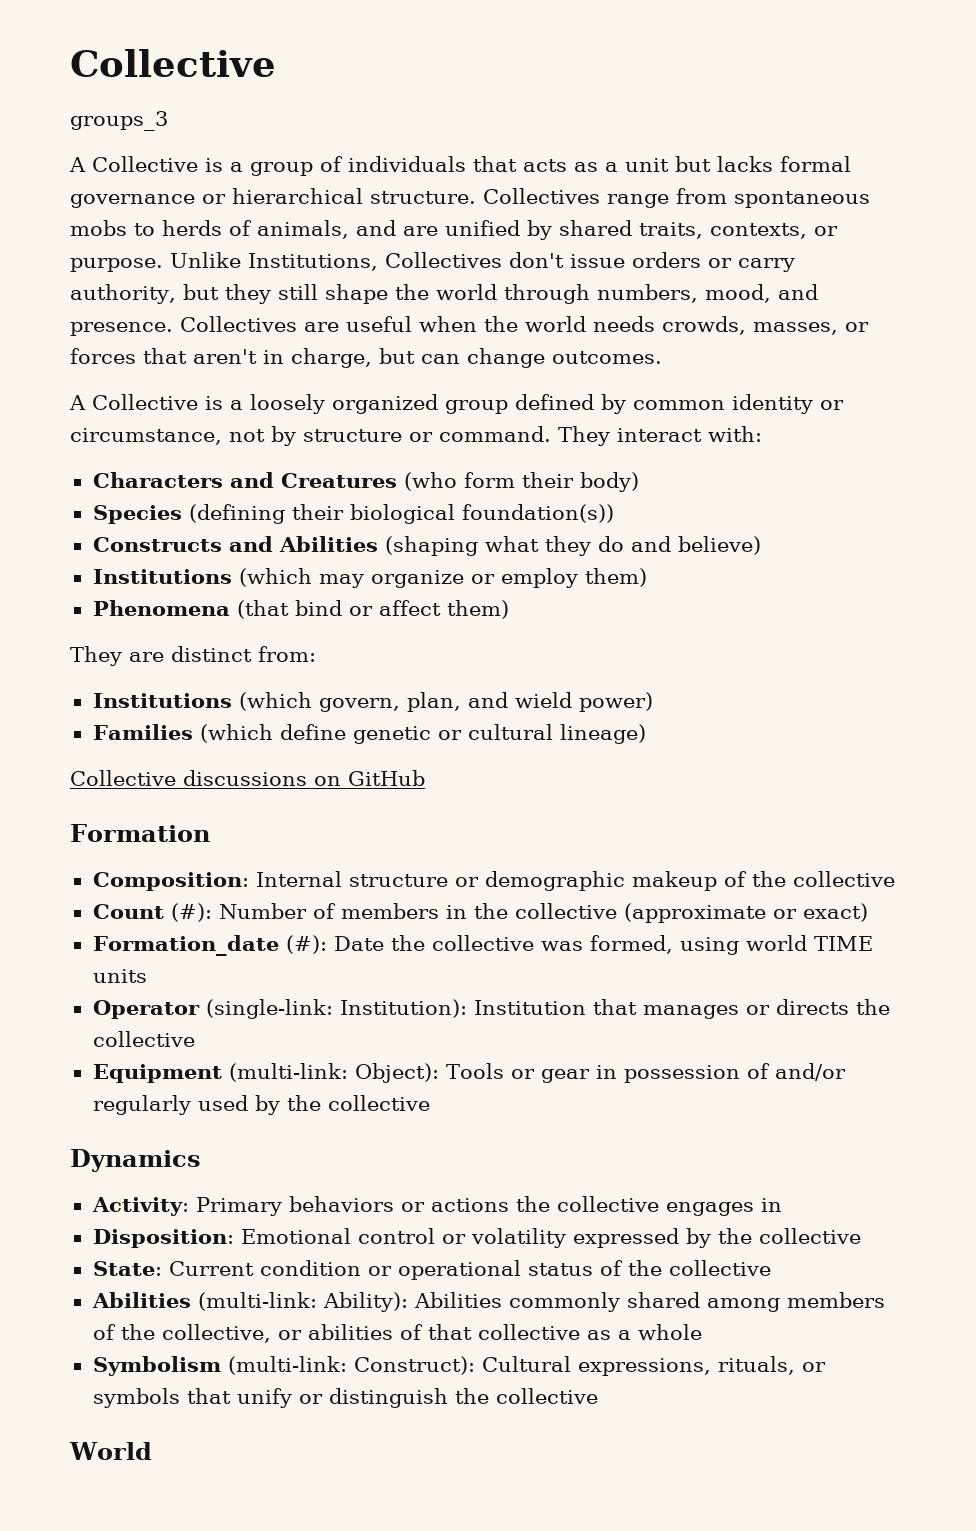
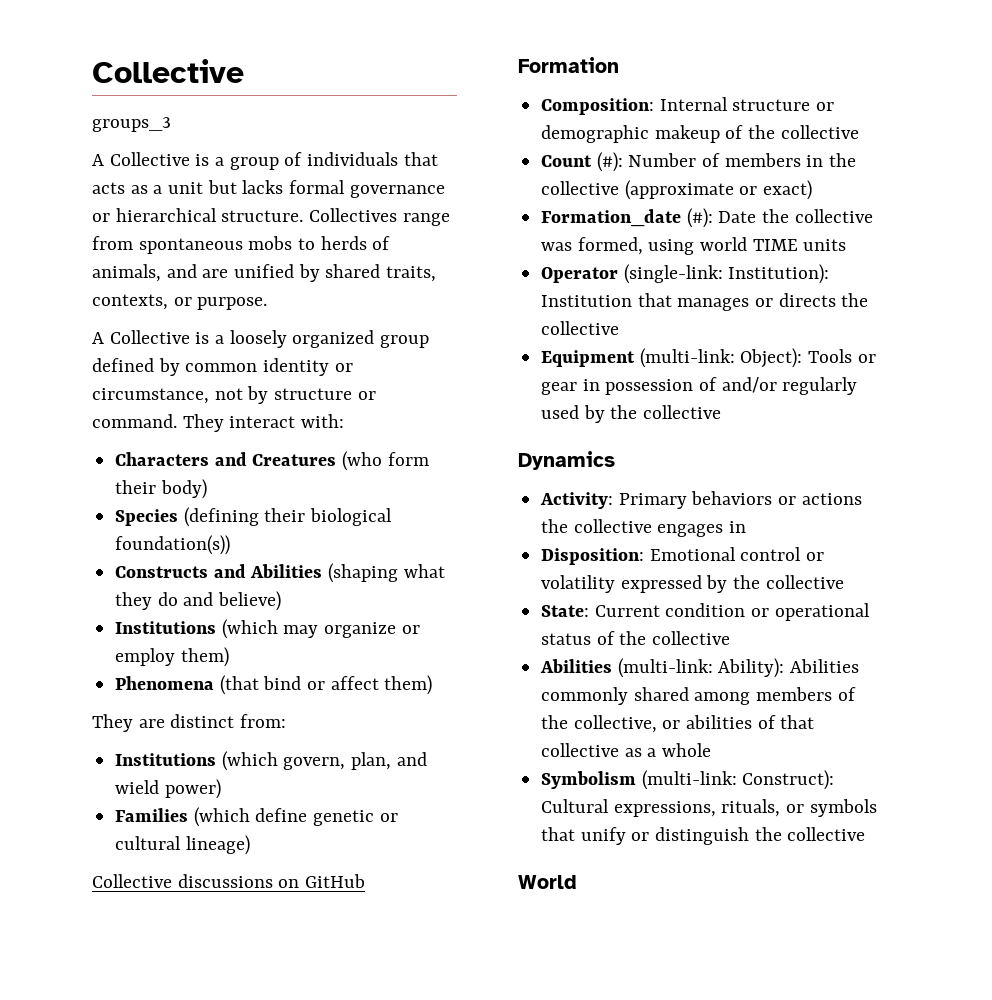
- Unlike Institutions, Collectives don't issue orders or carry authority, but they still shape the world through numbers, mood, and presence. Collectives are useful when the world needs crowds, masses, or forces that aren't in charge, but can change outcomes.

